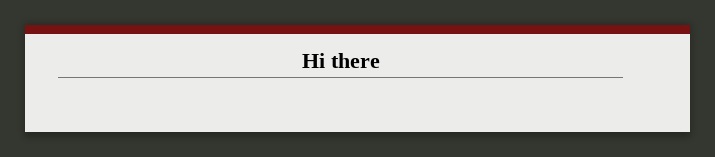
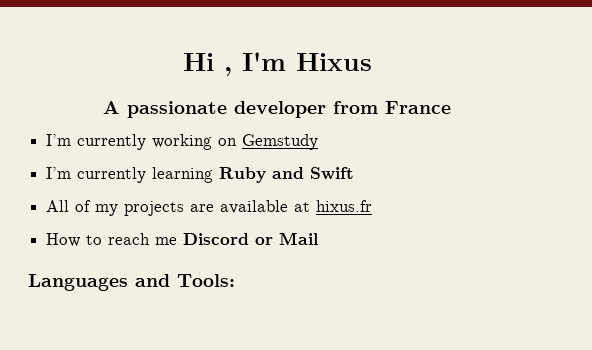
- Hi there
+ Hi , I'm Hixus
+ A passionate developer from France
+ I’m currently working on Gemstudy
+ I’m currently learning Ruby and Swift
+ All of my projects are available at hixus.fr
+ How to reach me Discord or Mail
+ Languages and Tools:

